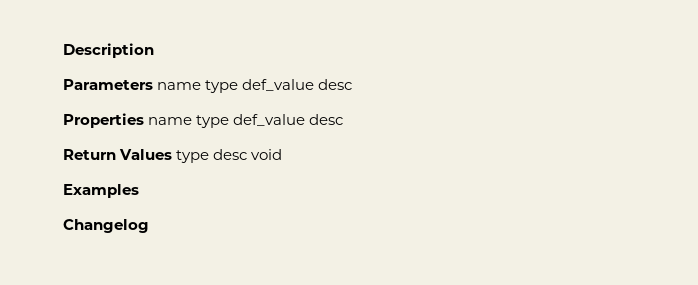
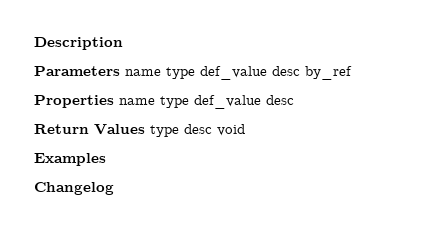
- Parameters name type def_value desc
+ Parameters name type def_value desc by_ref

